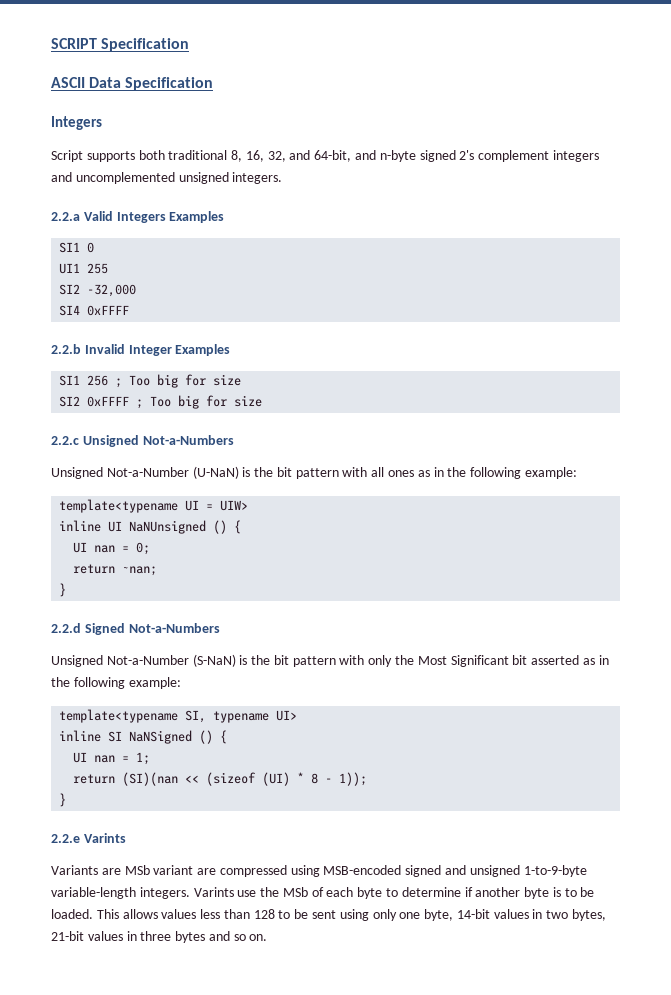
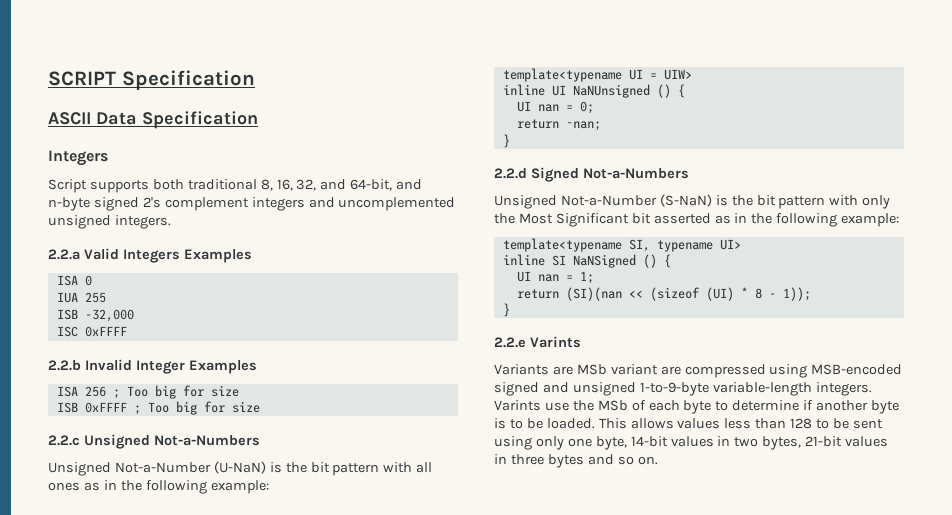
- SI1 0
+ ISA 0
- UI1 255
+ IUA 255
- SI2 -32,000
+ ISB -32,000
- SI4 0xFFFF
+ ISC 0xFFFF
- SI1 256 ; Too big for size
+ ISA 256 ; Too big for size
- SI2 0xFFFF ; Too big for size
+ ISB 0xFFFF ; Too big for size

